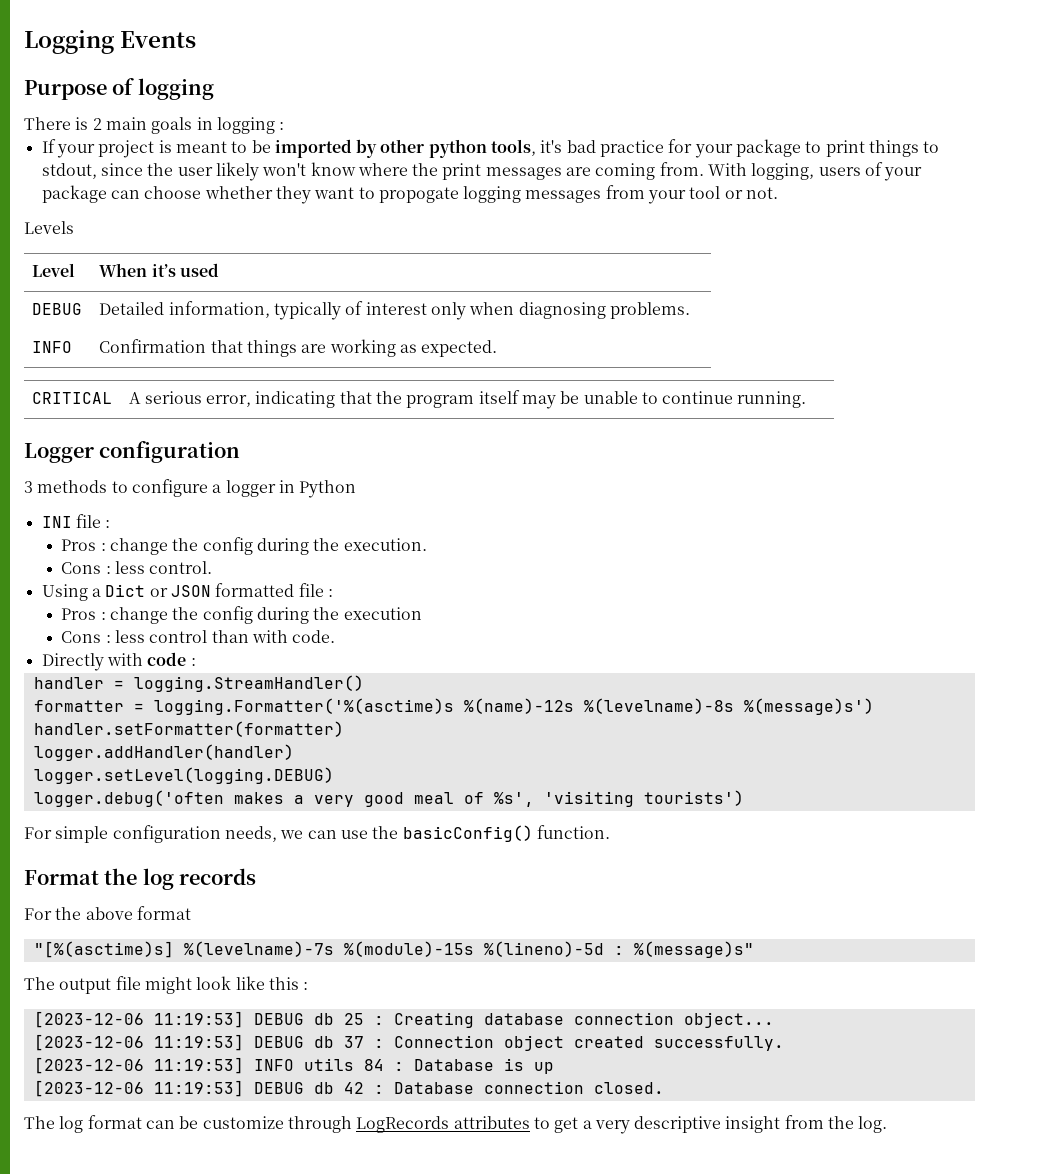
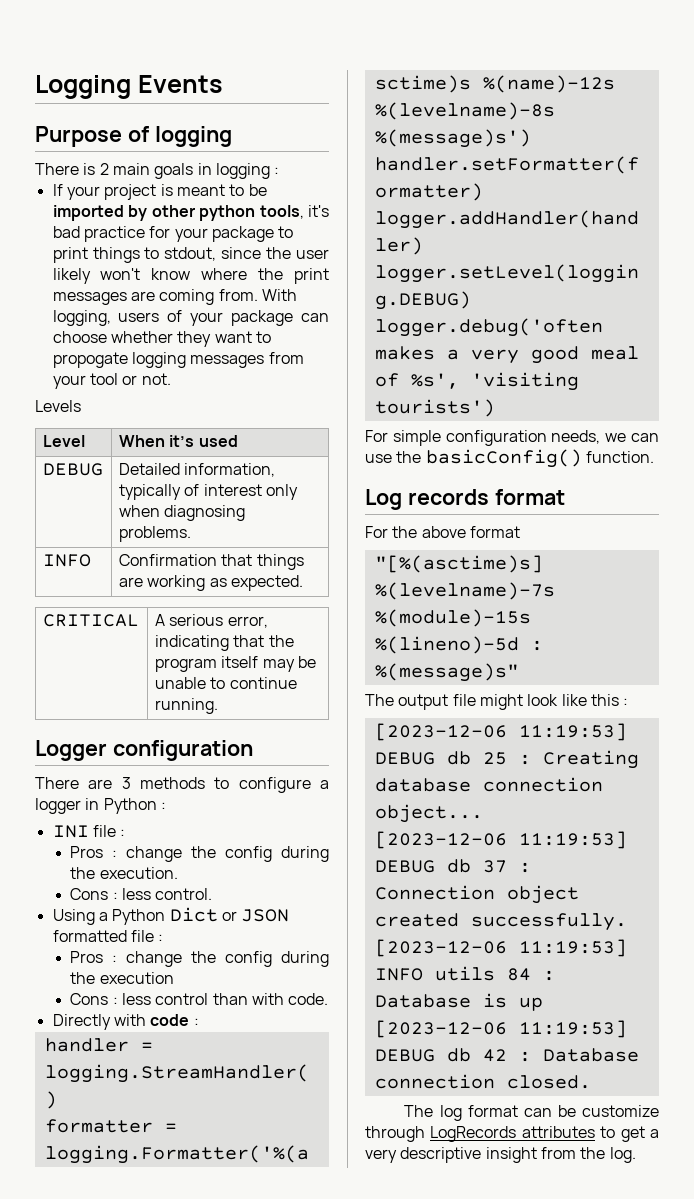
- 3 methods to configure a logger in Python
+ There are 3 methods to configure a logger in Python :
- Using a Dict or JSON formatted file :
+ Using a Python Dict or JSON formatted file :
- Format the log records
+ Log records format

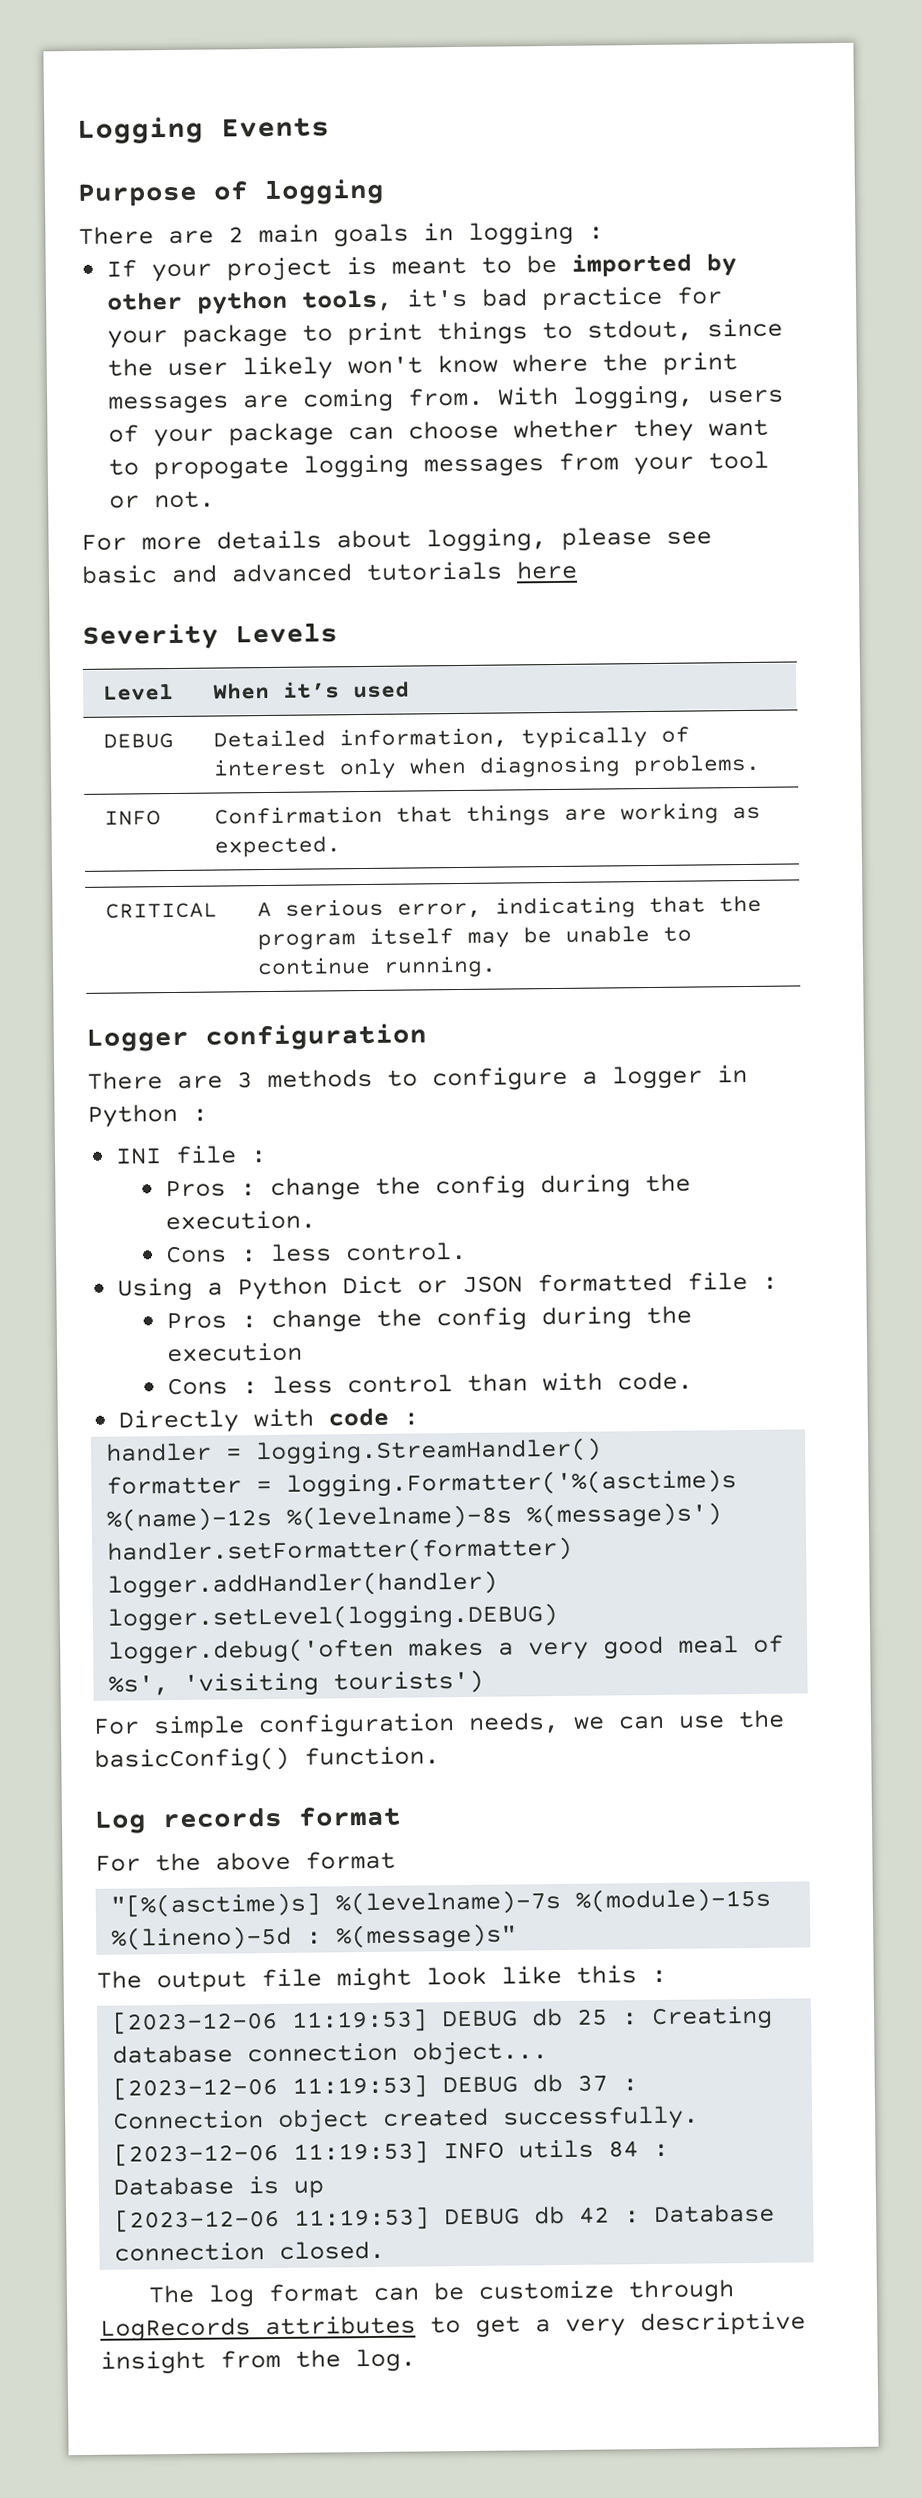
- There is 2 main goals in logging :
+ There are 2 main goals in logging :
- Levels
+ For more details about logging, please see basic and advanced tutorials here
+ Severity Levels

